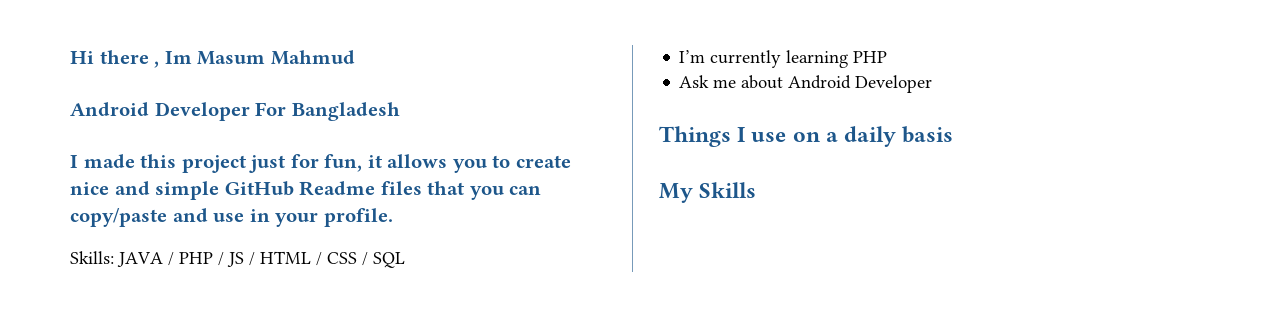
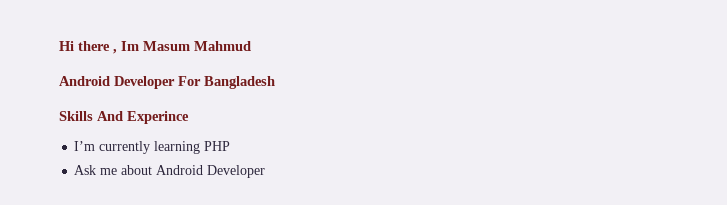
- I made this project just for fun, it allows you to create nice and simple GitHub Readme files that you can copy/paste and use in your profile.
- Skills: JAVA / PHP / JS / HTML / CSS / SQL
+ Skills And Experince
- Things I use on a daily basis
- My Skills

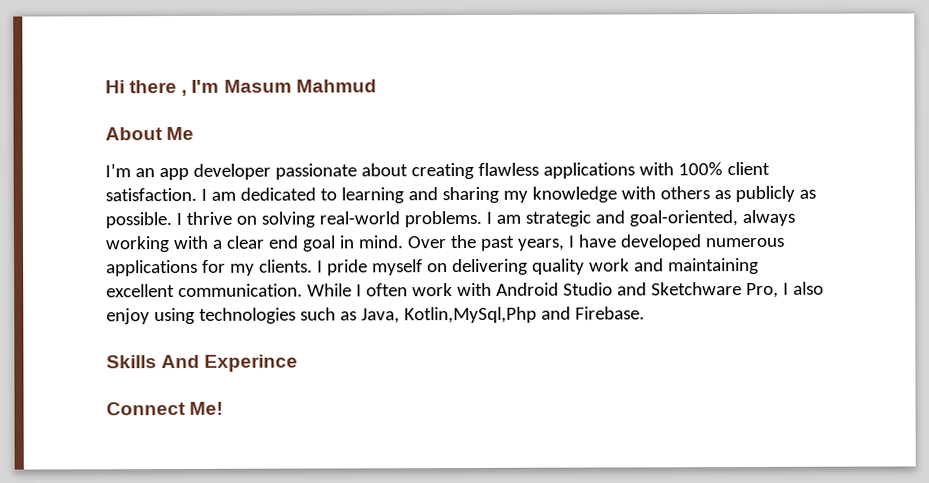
- Hi there , Im Masum Mahmud
+ Hi there , I'm Masum Mahmud
- Android Developer For Bangladesh
+ About Me
+ I’m an app developer passionate about creating flawless applications with 100% client satisfaction. I am dedicated to learning and sharing my knowledge with others as publicly as possible. I thrive on solving real-world problems. I am strategic and goal-oriented, always working with a clear end goal in mind. Over the past years, I have developed numerous applications for my clients. I pride myself on delivering quality work and maintaining excellent communication. While I often work with Android Studio and Sketchware Pro, I also enjoy using technologies such as Java, Kotlin,MySql,Php and Firebase.
  Skills And Experince
- I’m currently learning PHP
- Ask me about Android Developer
+ Connect Me!

